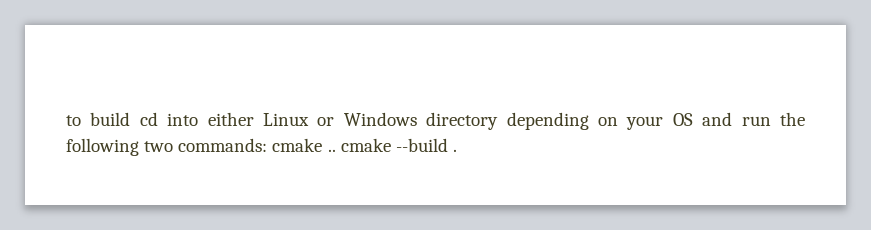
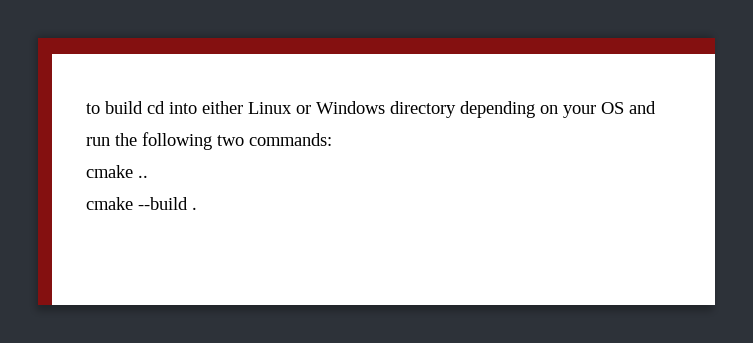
- to build cd into either Linux or Windows directory depending on your OS and run the following two commands: cmake .. cmake --build .
+ to build cd into either Linux or Windows directory depending on your OS and run the following two commands:
+ cmake ..
+ cmake --build .

